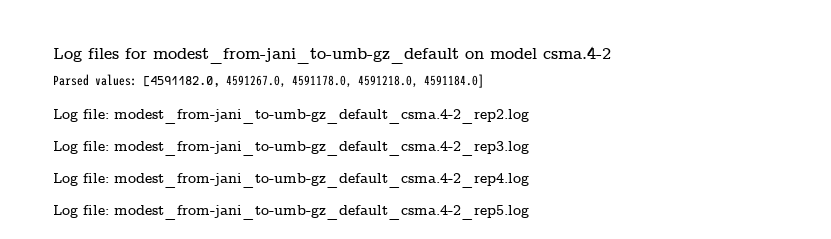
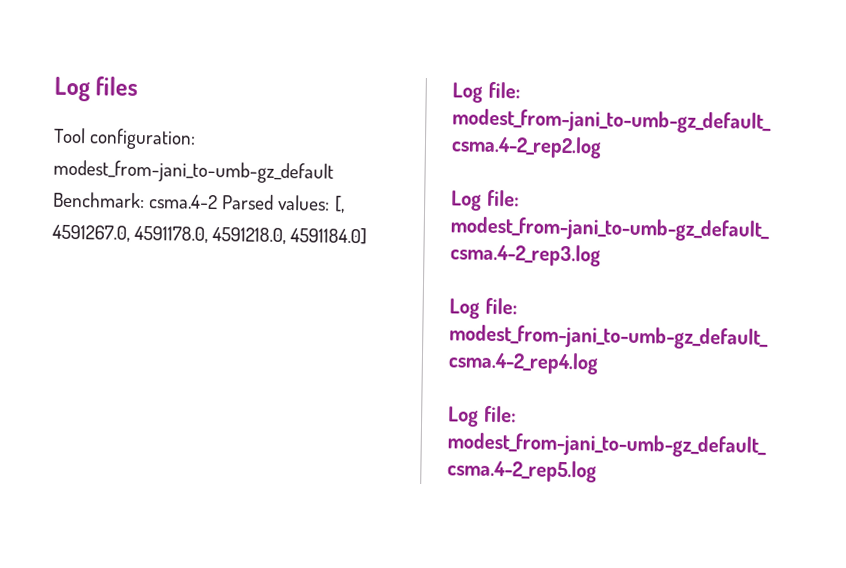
- Log files for modest_from-jani_to-umb-gz_default on model csma.4-2
- Parsed values: [4591182.0, 4591267.0, 4591178.0, 4591218.0, 4591184.0]
+ Log files
+ Tool configuration: modest_from-jani_to-umb-gz_default Benchmark: csma.4-2 Parsed values: [, 4591267.0, 4591178.0, 4591218.0, 4591184.0]

